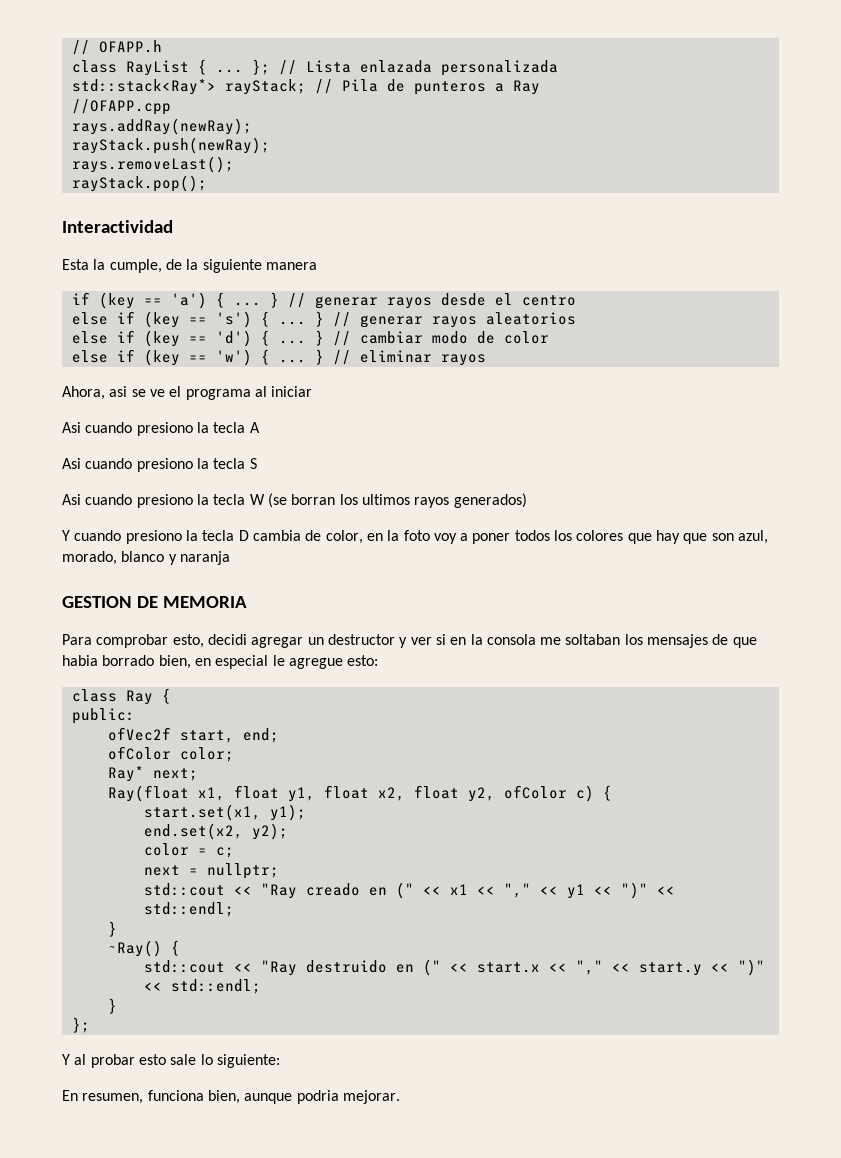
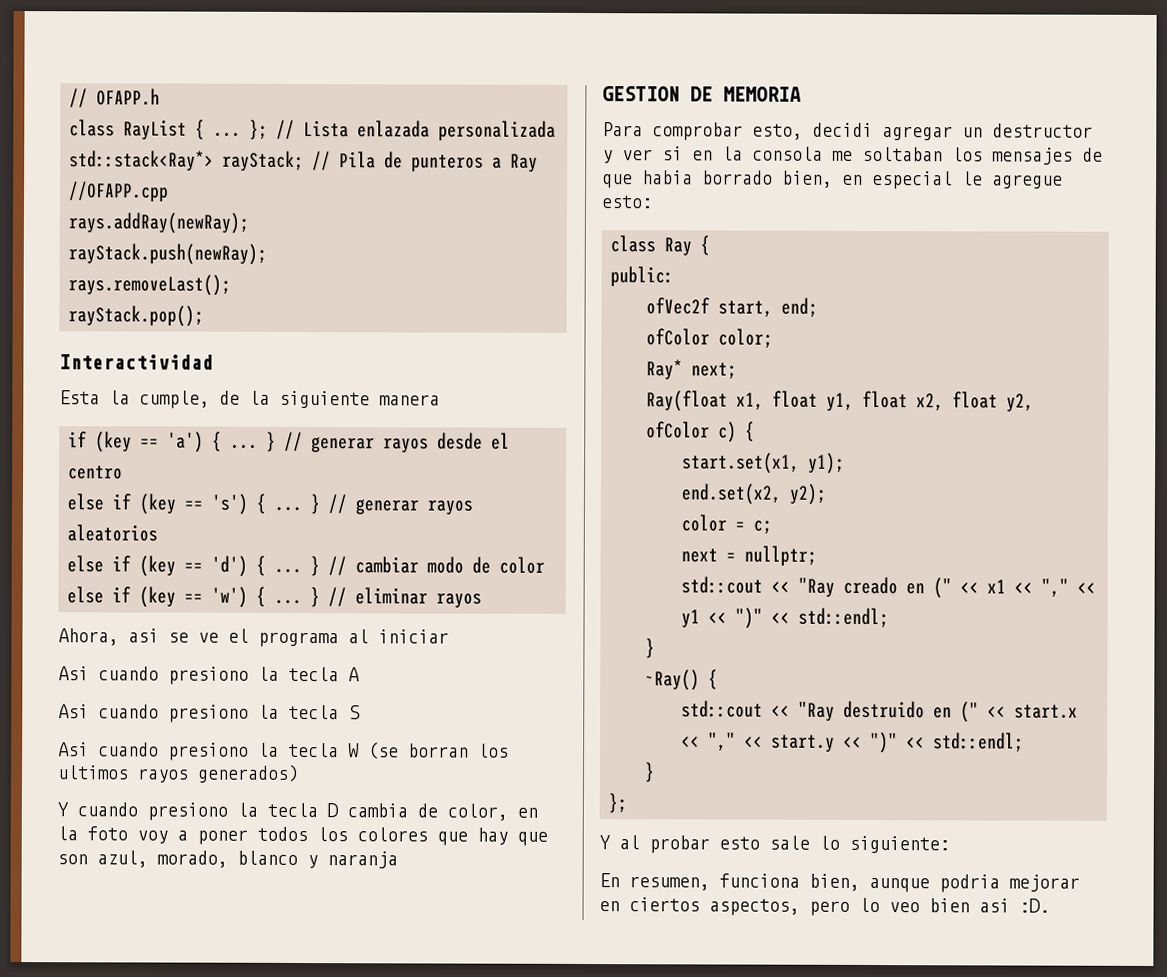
- En resumen, funciona bien, aunque podria mejorar.
+ En resumen, funciona bien, aunque podria mejorar en ciertos aspectos, pero lo veo bien asi :D.

